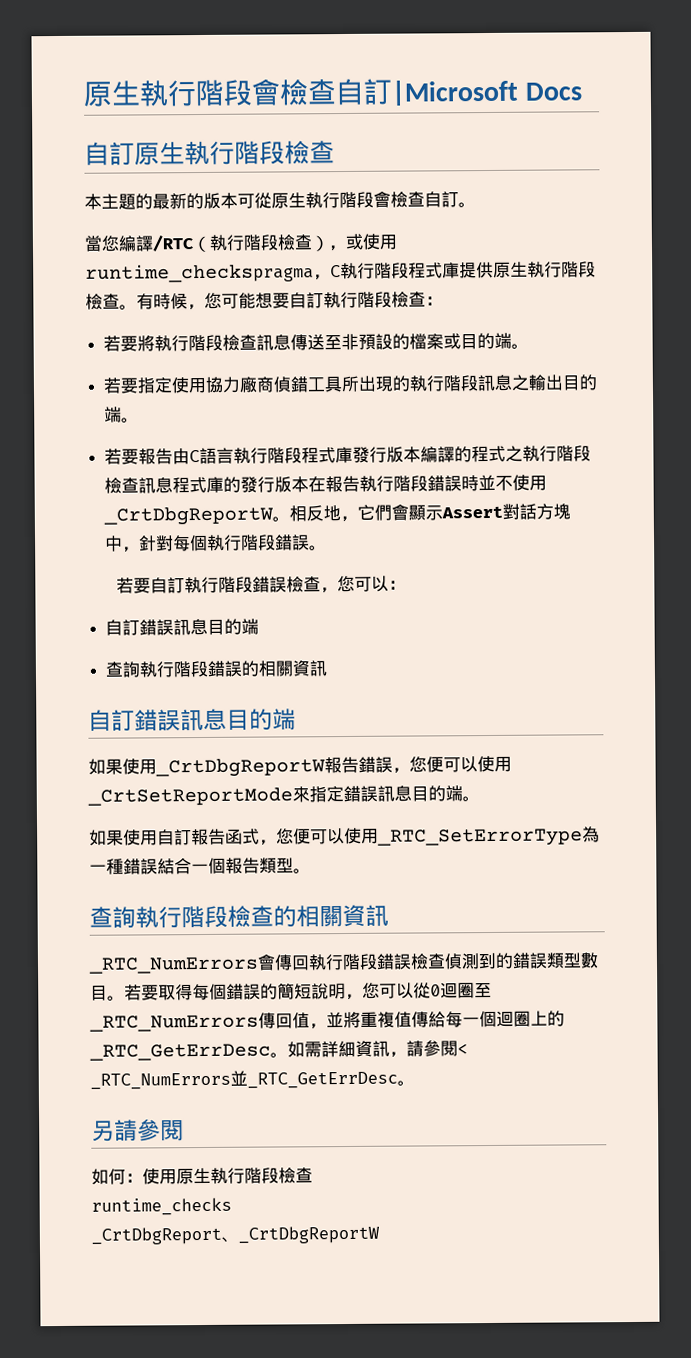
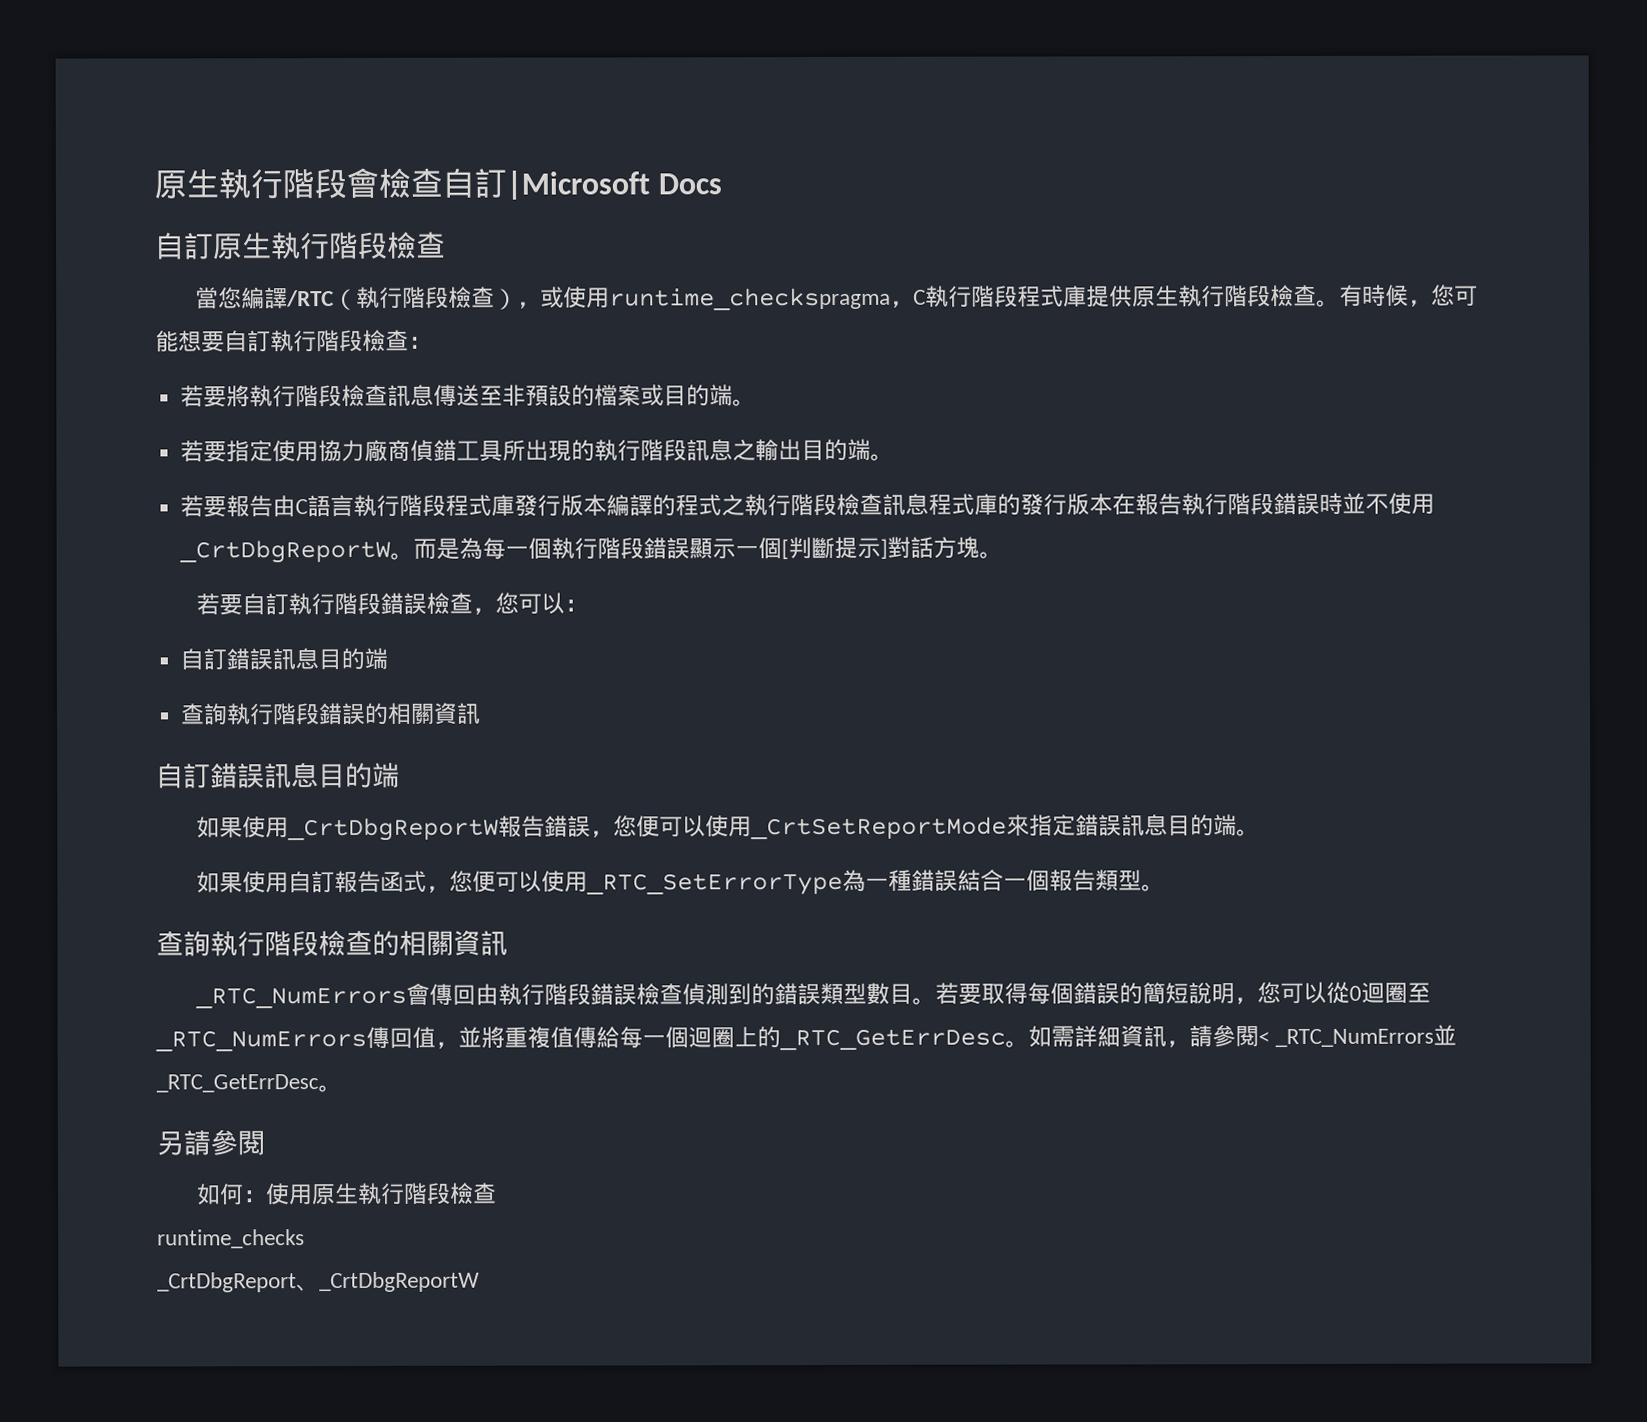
- 本主題的最新的版本可從原生執行階段會檢查自訂。
- 相反地，它們會顯示Assert對話方塊中，針對每個執行階段錯誤。
+ 而是為每一個執行階段錯誤顯示一個[判斷提示]對話方塊。
- _RTC_NumErrors會傳回執行階段錯誤檢查偵測到的錯誤類型數目。
+ _RTC_NumErrors會傳回由執行階段錯誤檢查偵測到的錯誤類型數目。

